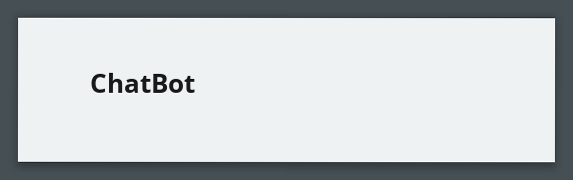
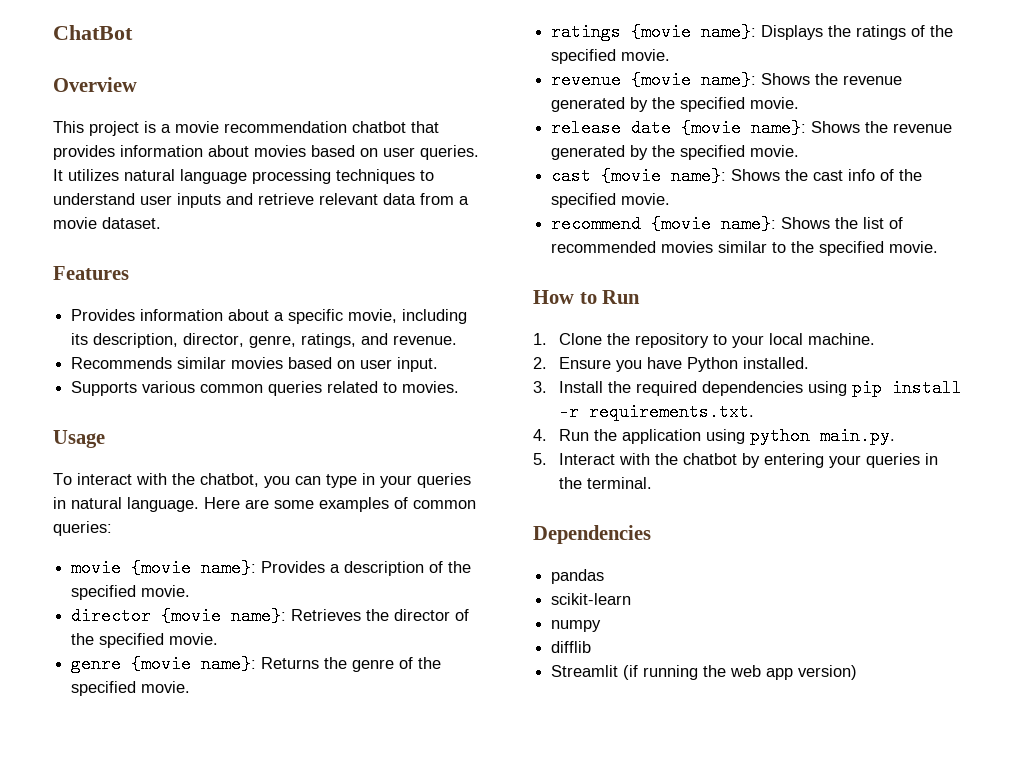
+ Overview
+ This project is a movie recommendation chatbot that provides information about movies based on user queries. It utilizes natural language processing techniques to understand user inputs and retrieve relevant data from a movie dataset.
+ Features
+ Provides information about a specific movie, including its description, director, genre, ratings, and revenue.
+ Recommends similar movies based on user input.
+ Supports various common queries related to movies.
+ Usage
+ To interact with the chatbot, you can type in your queries in natural language. Here are some examples of common queries:
+ movie {movie name}: Provides a description of the specified movie.
+ director {movie name}: Retrieves the director of the specified movie.
+ genre {movie name}: Returns the genre of the specified movie.
+ ratings {movie name}: Displays the ratings of the specified movie.
+ revenue {movie name}: Shows the revenue generated by the specified movie.
+ release date {movie name}: Shows the revenue generated by the specified movie.
+ cast {movie name}: Shows the cast info of the specified movie.
+ recommend {movie name}: Shows the list of recommended movies similar to the specified movie.
+ How to Run
+ 1. Clone the repository to your local machine.
+ 2. Ensure you have Python installed.
+ 3. Install the required dependencies using pip install -r requirements.txt.
+ 4. Run the application using python main.py.
+ 5. Interact with the chatbot by entering your queries in the terminal.
+ Dependencies
+ pandas
+ scikit-learn
+ numpy
+ difflib
+ Streamlit (if running the web app version)

